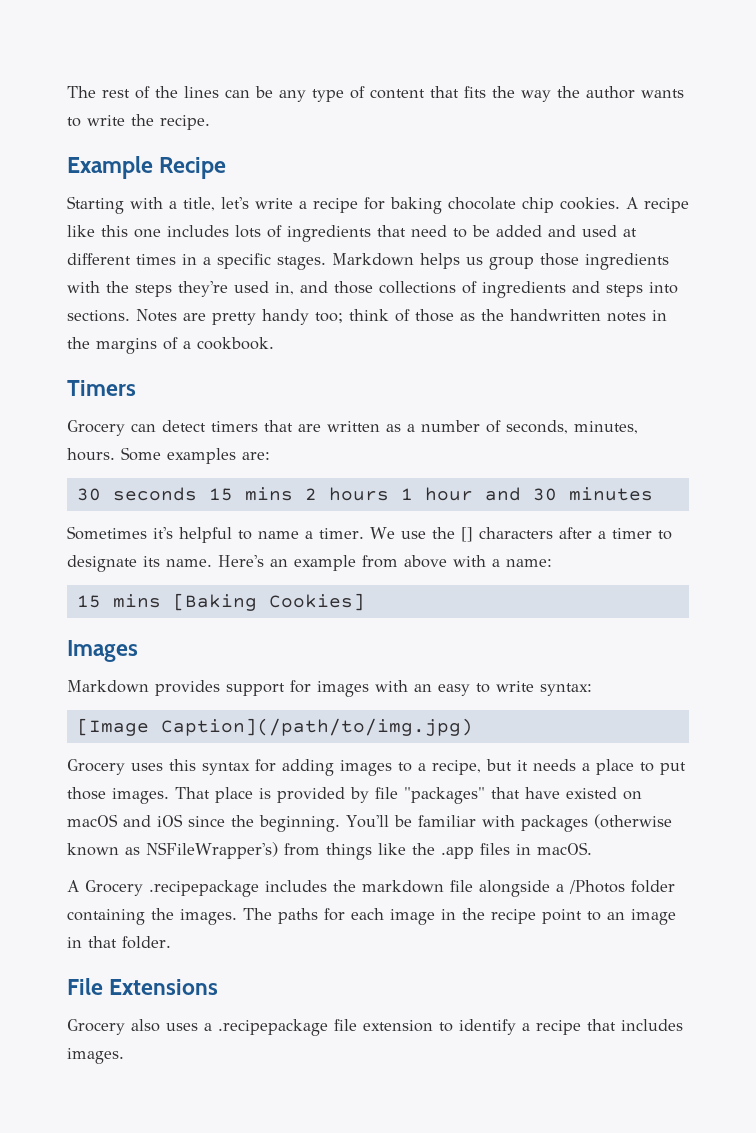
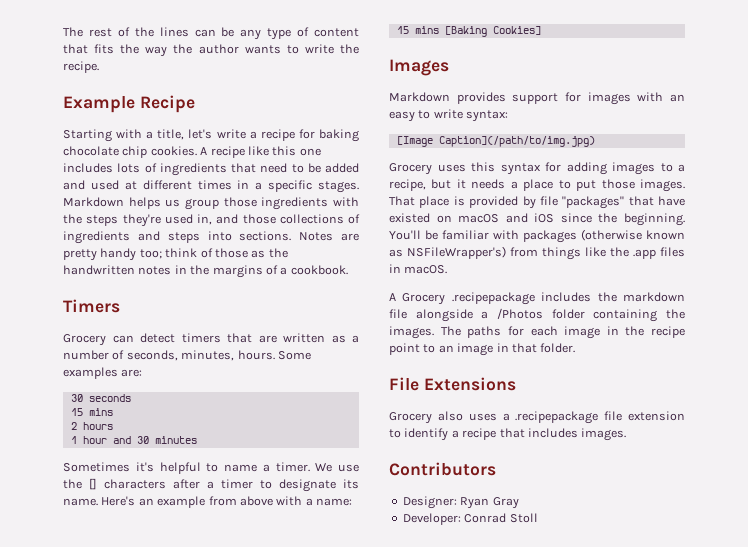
- 30 seconds 15 mins 2 hours 1 hour and 30 minutes
+ 30 seconds
+ 15 mins
+ 2 hours
+ 1 hour and 30 minutes
+ Contributors
+ Designer: Ryan Gray
+ Developer: Conrad Stoll

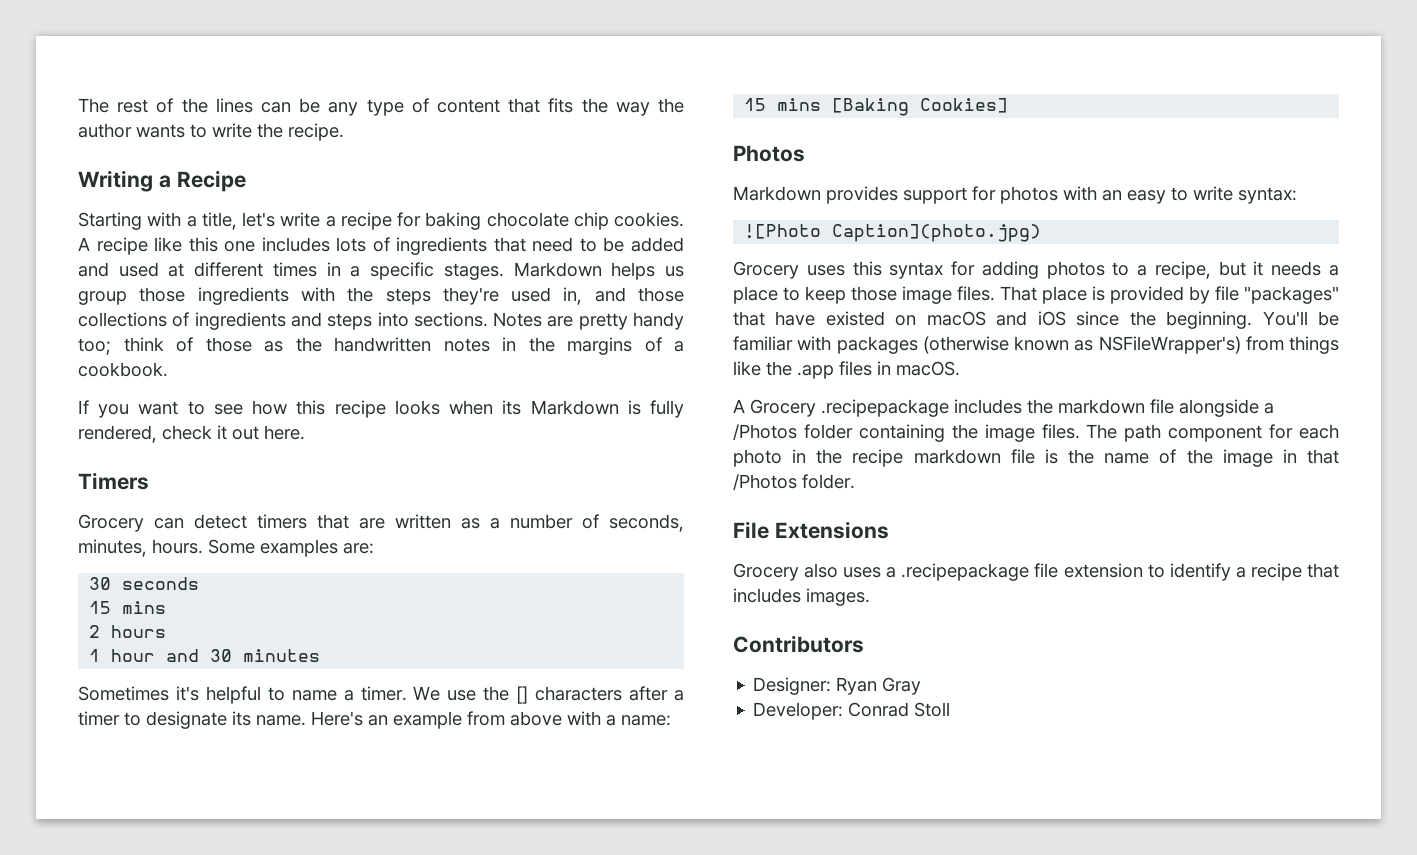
- Example Recipe
+ Writing a Recipe
+ If you want to see how this recipe looks when its Markdown is fully rendered, check it out here.
- Images
+ Photos
- Markdown provides support for images with an easy to write syntax:
+ Markdown provides support for photos with an easy to write syntax:
- [Image Caption](/path/to/img.jpg)
+ ![Photo Caption](photo.jpg)
- Grocery uses this syntax for adding images to a recipe, but it needs a place to put those images.
+ Grocery uses this syntax for adding photos to a recipe, but it needs a place to keep those image files.
- A Grocery .recipepackage includes the markdown file alongside a /Photos folder containing the images. The paths for each image in the recipe point to an image in that folder.
+ A Grocery .recipepackage includes the markdown file alongside a /Photos folder containing the image files. The path component for each photo in the recipe markdown file is the name of the image in that /Photos folder.

